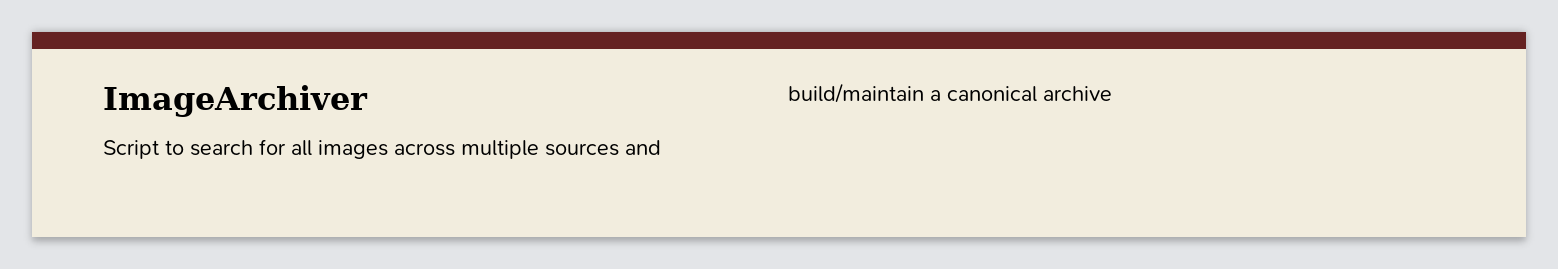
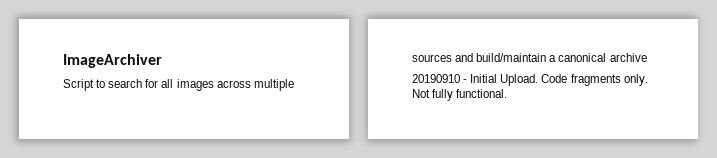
+ 20190910 - Initial Upload. Code fragments only. Not fully functional.

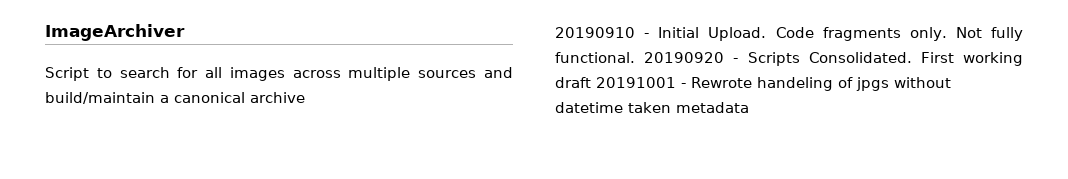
+ 20190920 - Scripts Consolidated. First working draft 20191001 - Rewrote handeling of jpgs without datetime taken metadata

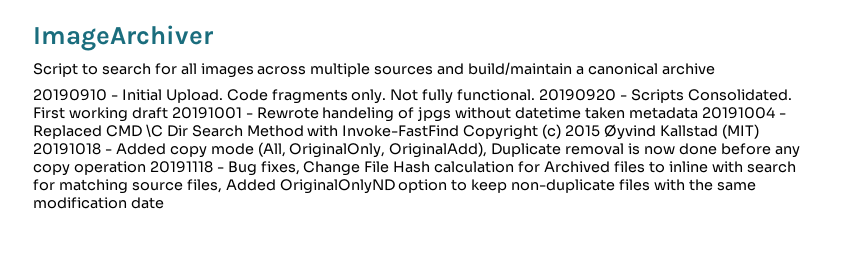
- First working draft 20191001 - Rewrote handeling of jpgs without datetime taken metadata
+ First working draft 20191001 - Rewrote handeling of jpgs without datetime taken metadata 20191004 - Replaced CMD \C Dir Search Method with Invoke-FastFind Copyright (c) 2015 Øyvind Kallstad (MIT) 20191018 - Added copy mode (All, OriginalOnly, OriginalAdd), Duplicate removal is now done before any copy operation 20191118 - Bug fixes, Change File Hash calculation for Archived files to inline with search for matching source files, Added OriginalOnlyND option to keep non-duplicate files with the same modification date

